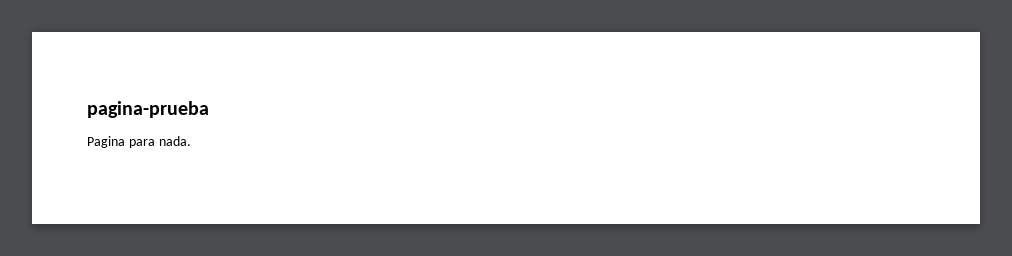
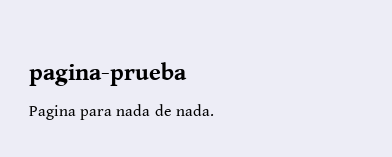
- Pagina para nada.
+ Pagina para nada de nada.

